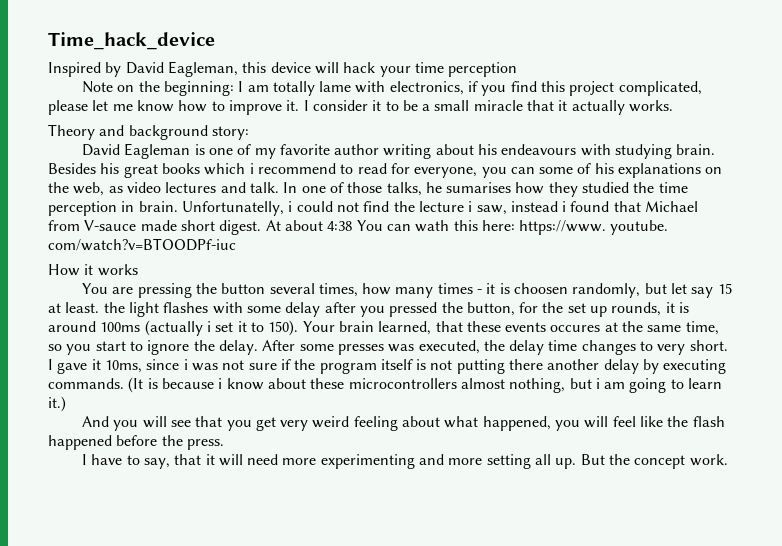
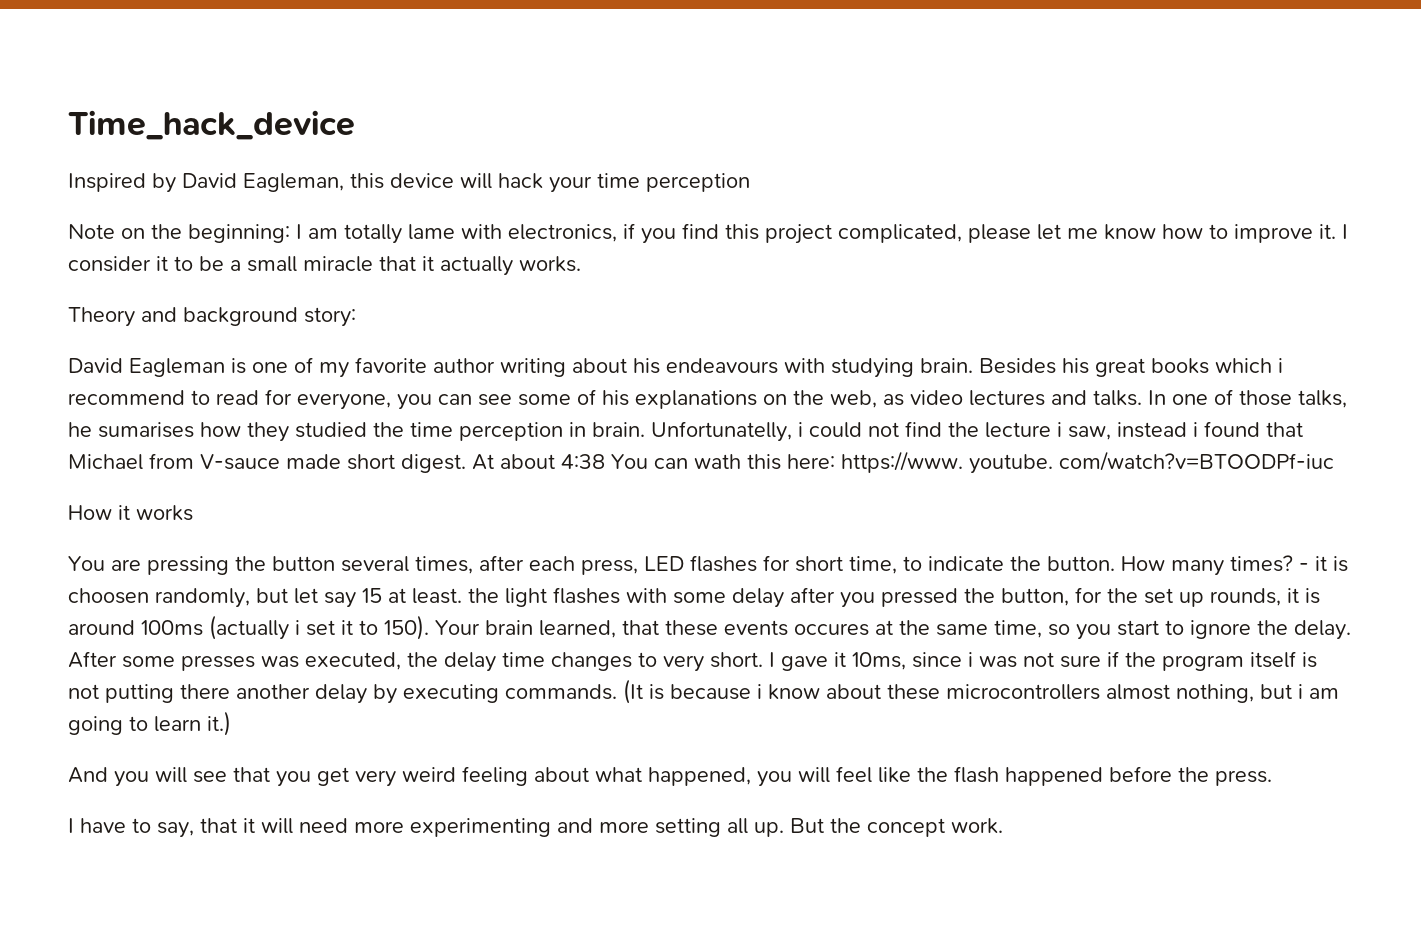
- Besides his great books which i recommend to read for everyone, you can some of his explanations on the web, as video lectures and talk.
+ Besides his great books which i recommend to read for everyone, you can see some of his explanations on the web, as video lectures and talks.
- You are pressing the button several times, how many times - it is choosen randomly, but let say 15 at least. the light flashes with some delay after you pressed the button, for the set up rounds, it is around 100ms (actually i set it to 150).
+ You are pressing the button several times, after each press, LED flashes for short time, to indicate the button. How many times? - it is choosen randomly, but let say 15 at least. the light flashes with some delay after you pressed the button, for the set up rounds, it is around 100ms (actually i set it to 150).

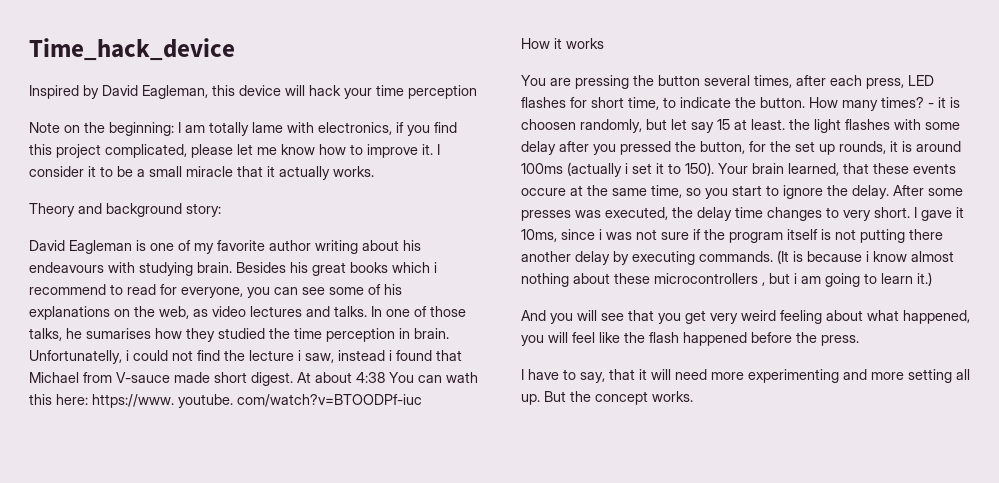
- Your brain learned, that these events occures at the same time, so you start to ignore the delay.
+ Your brain learned, that these events occure at the same time, so you start to ignore the delay.
- (It is because i know about these microcontrollers almost nothing, but i am going to learn it.)
+ (It is because i know almost nothing about these microcontrollers , but i am going to learn it.)
- But the concept work.
+ But the concept works.

